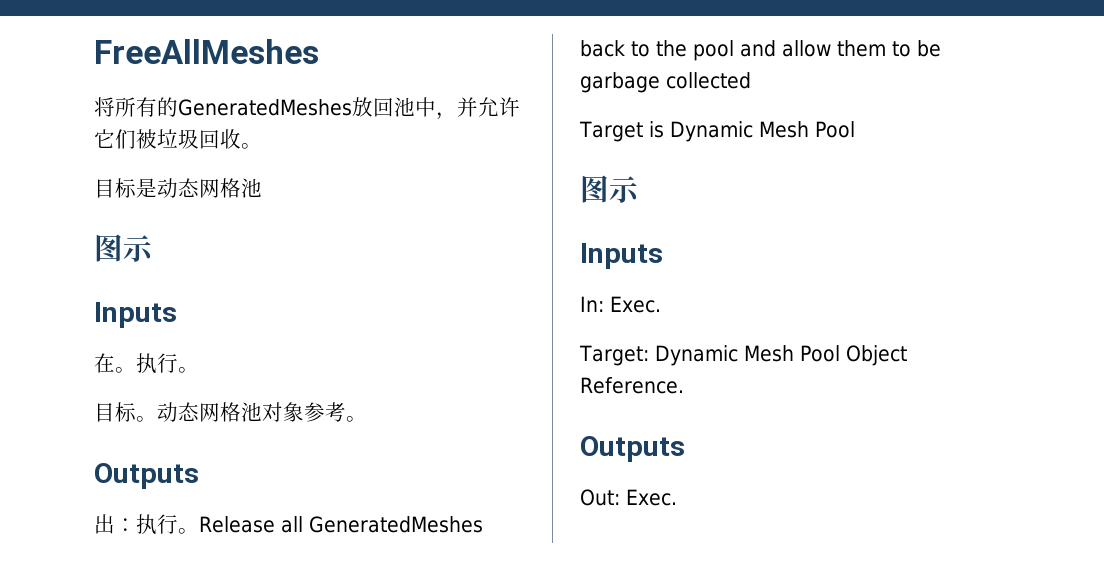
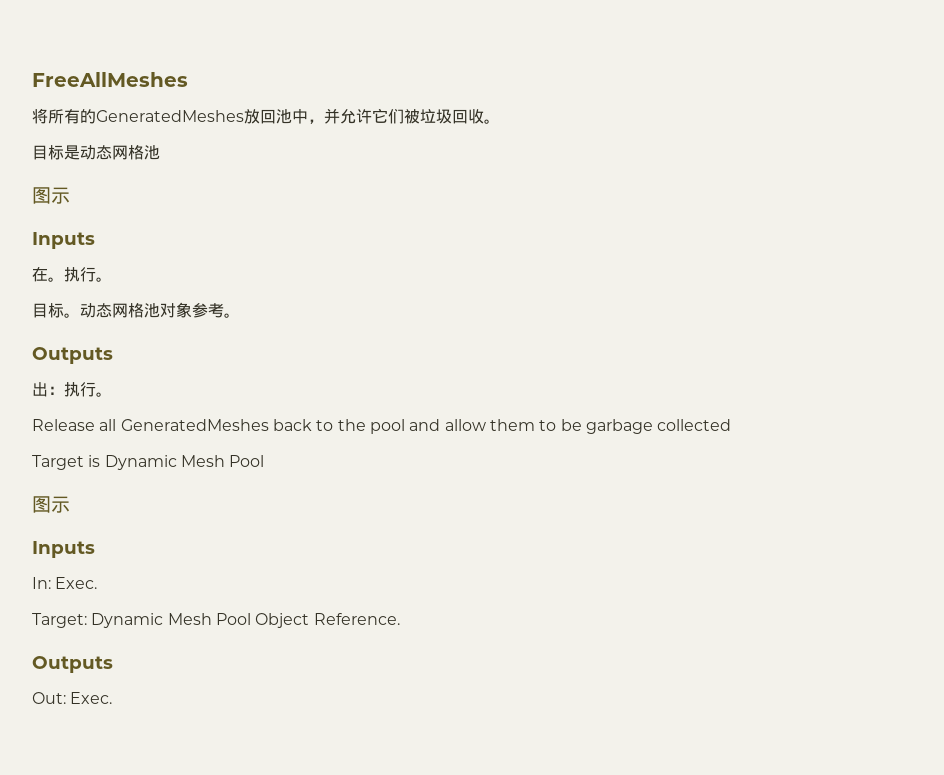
- 出：执行。Release all GeneratedMeshes back to the pool and allow them to be garbage collected
+ 出：执行。
+ Release all GeneratedMeshes back to the pool and allow them to be garbage collected

